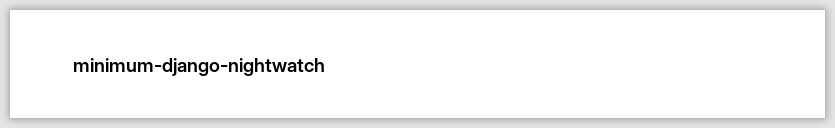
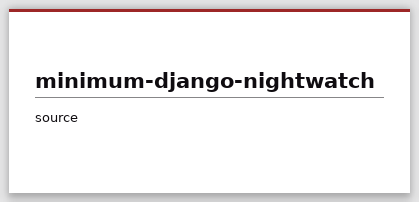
+ source

